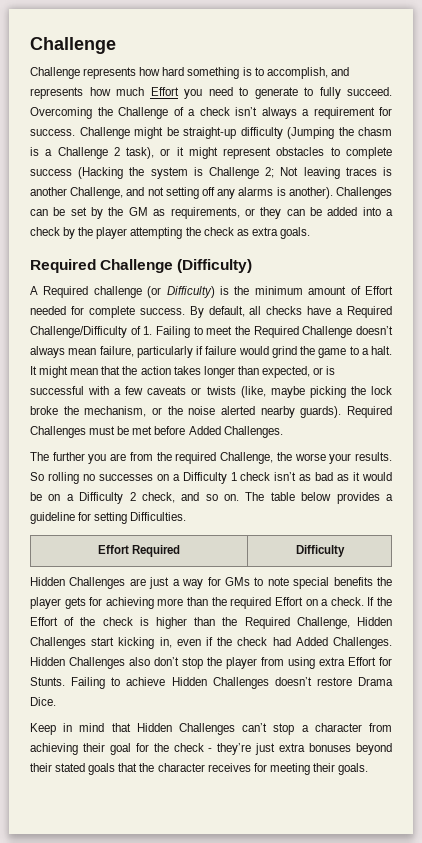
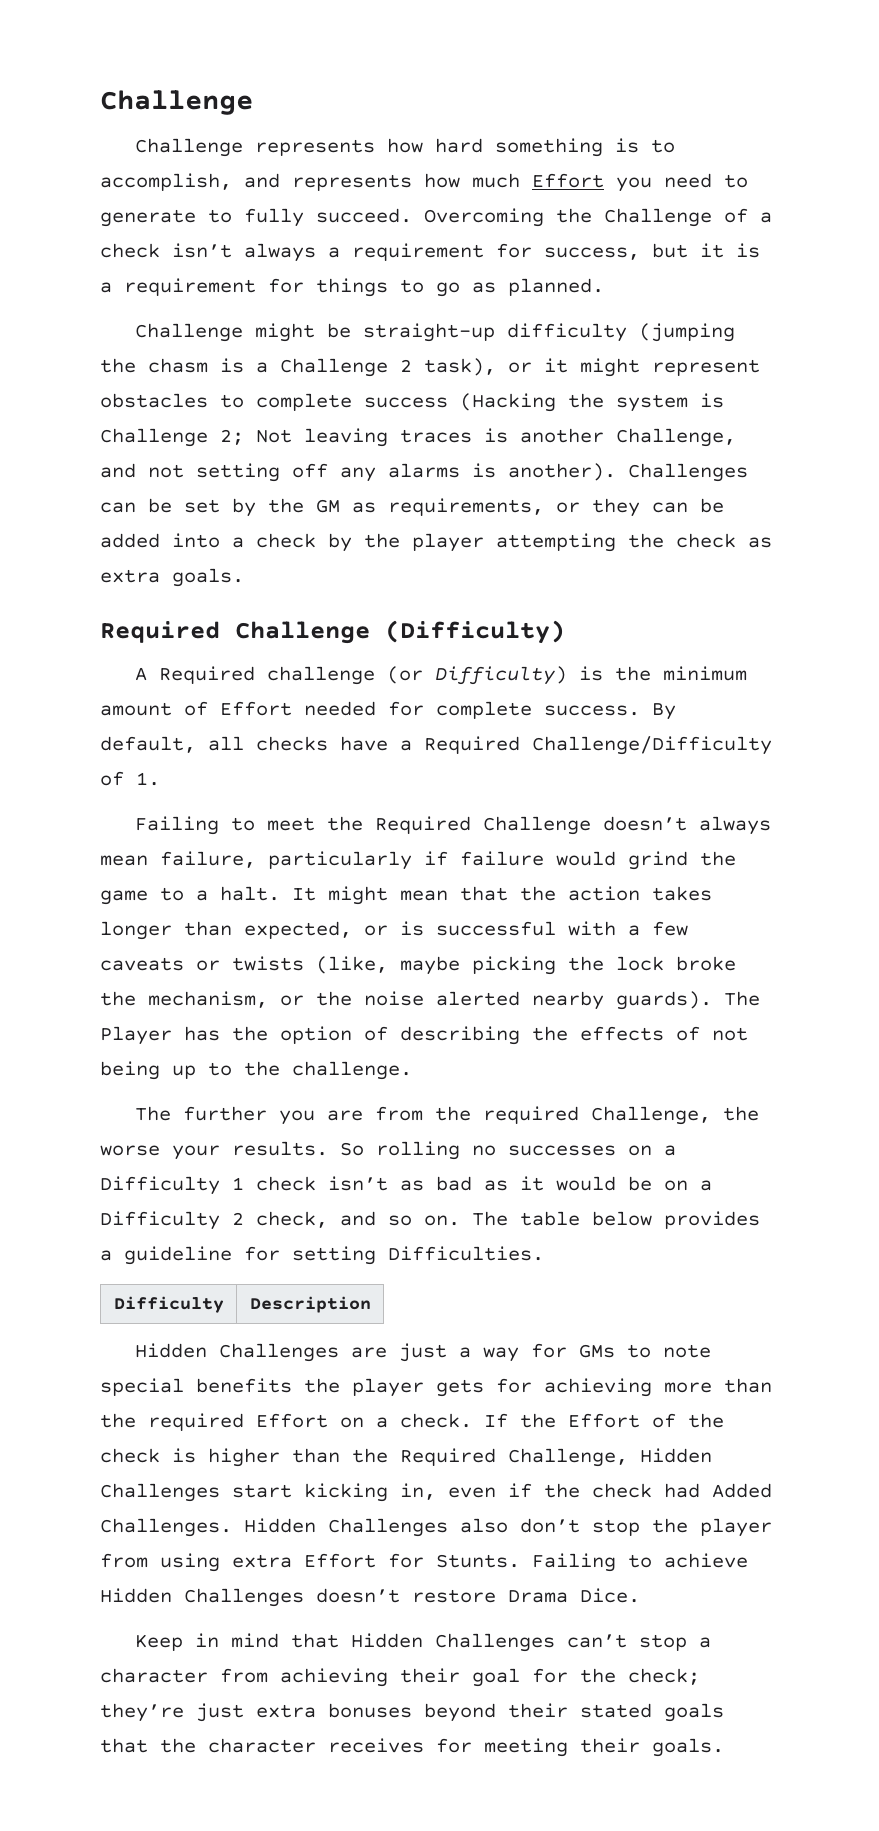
- Overcoming the Challenge of a check isn’t always a requirement for success. Challenge might be straight-up difficulty (Jumping the chasm is a Challenge 2 task), or it might represent obstacles to complete success (Hacking the system is Challenge 2; Not leaving traces is another Challenge, and not setting off any alarms is another).
+ Overcoming the Challenge of a check isn’t always a requirement for success, but it is a requirement for things to go as planned.
+ Challenge might be straight-up difficulty (jumping the chasm is a Challenge 2 task), or it might represent obstacles to complete success (Hacking the system is Challenge 2; Not leaving traces is another Challenge, and not setting off any alarms is another).
- By default, all checks have a Required Challenge/Difficulty of 1. Failing to meet the Required Challenge doesn’t always mean failure, particularly if failure would grind the game to a halt.
+ By default, all checks have a Required Challenge/Difficulty of 1.
+ Failing to meet the Required Challenge doesn’t always mean failure, particularly if failure would grind the game to a halt.
- Required Challenges must be met before Added Challenges.
+ The Player has the option of describing the effects of not being up to the challenge.
- Effort Required | Difficulty
+ Difficulty | Description
- Keep in mind that Hidden Challenges can’t stop a character from achieving their goal for the check - they’re just extra bonuses beyond their stated goals that the character receives for meeting their goals.
+ Keep in mind that Hidden Challenges can’t stop a character from achieving their goal for the check; they’re just extra bonuses beyond their stated goals that the character receives for meeting their goals.

